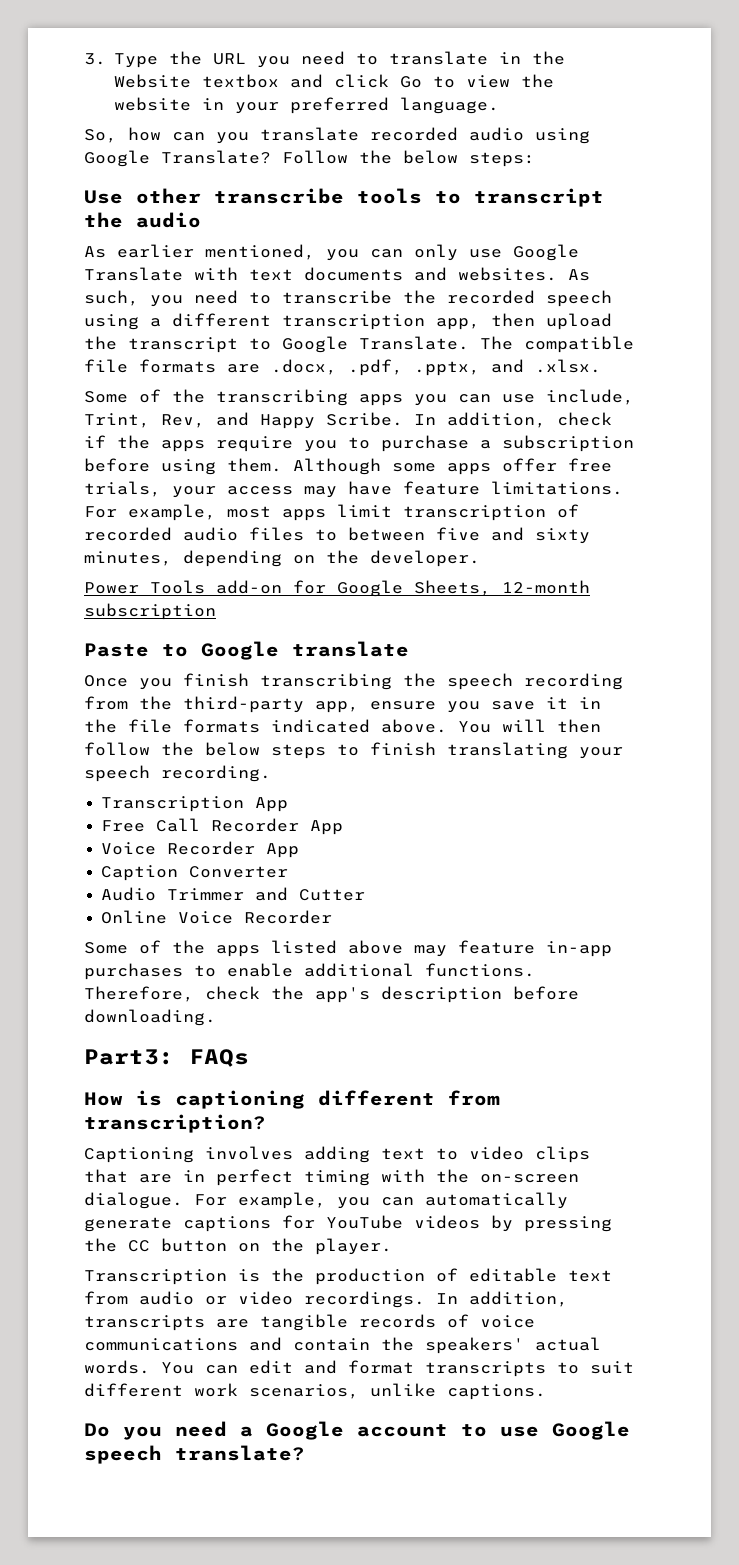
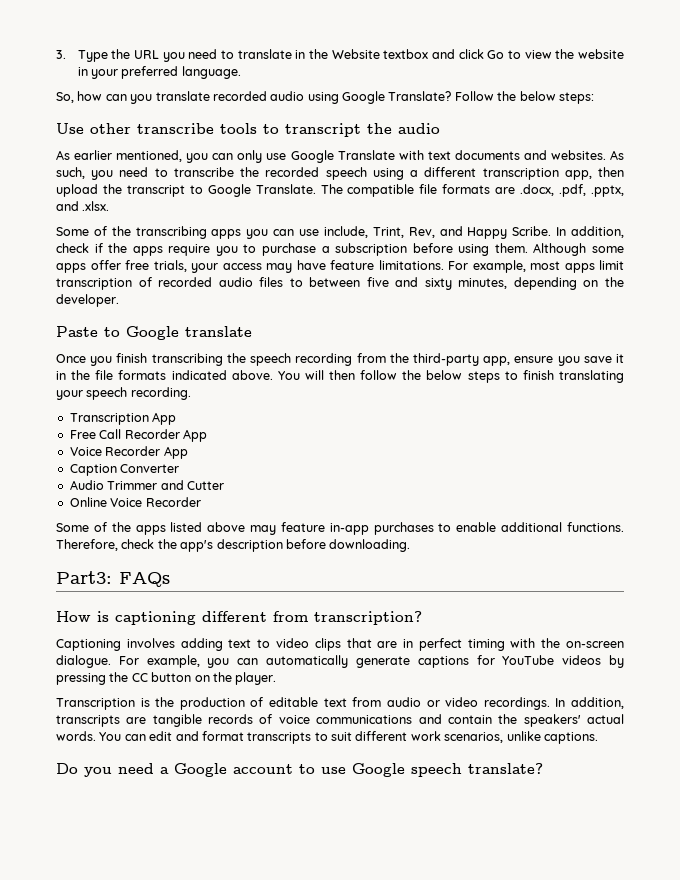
- Power Tools add-on for Google Sheets, 12-month subscription

